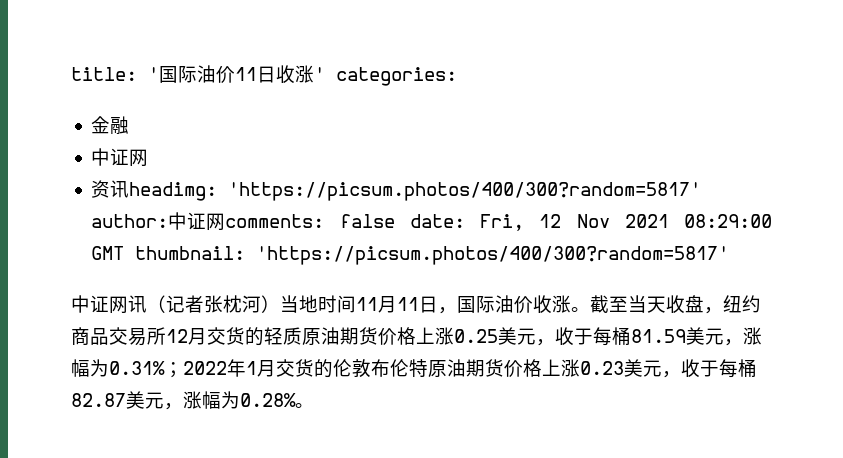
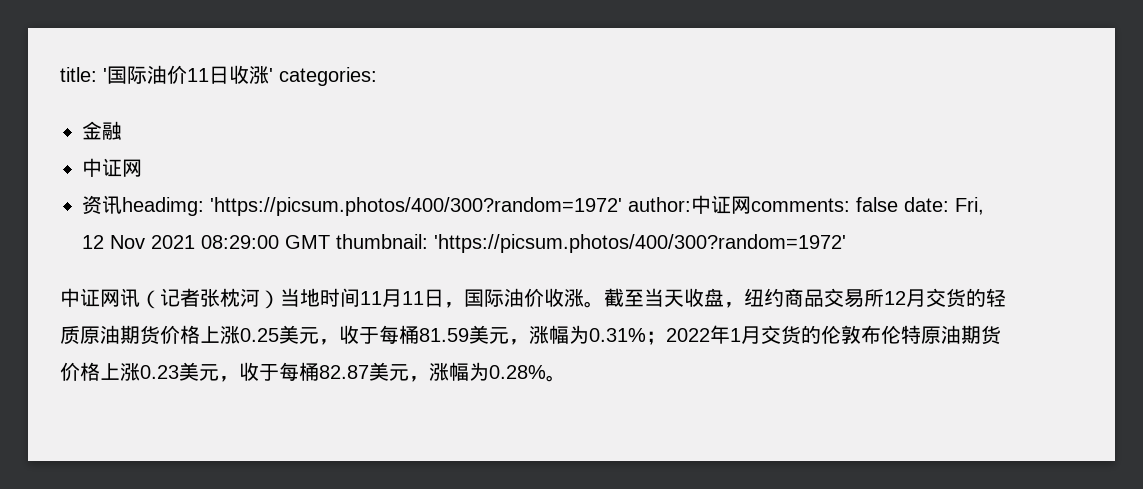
- 资讯headimg: 'https://picsum.photos/400/300?random=5817' author:中证网comments: false date: Fri, 12 Nov 2021 08:29:00 GMT thumbnail: 'https://picsum.photos/400/300?random=5817'
+ 资讯headimg: 'https://picsum.photos/400/300?random=1972' author:中证网comments: false date: Fri, 12 Nov 2021 08:29:00 GMT thumbnail: 'https://picsum.photos/400/300?random=1972'

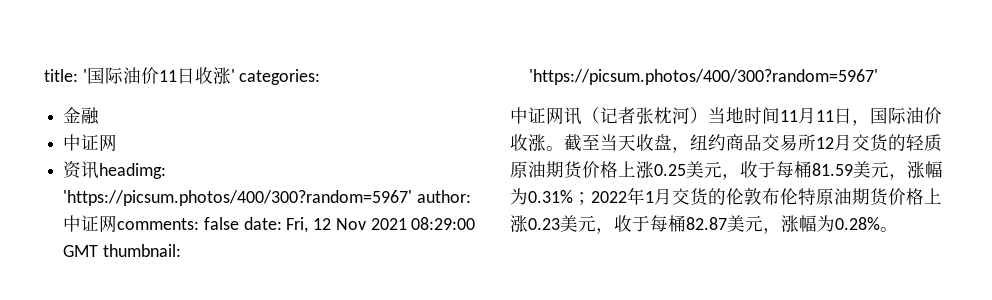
- 资讯headimg: 'https://picsum.photos/400/300?random=1972' author:中证网comments: false date: Fri, 12 Nov 2021 08:29:00 GMT thumbnail: 'https://picsum.photos/400/300?random=1972'
+ 资讯headimg: 'https://picsum.photos/400/300?random=5967' author:中证网comments: false date: Fri, 12 Nov 2021 08:29:00 GMT thumbnail: 'https://picsum.photos/400/300?random=5967'

